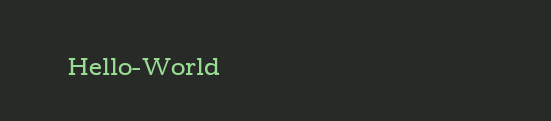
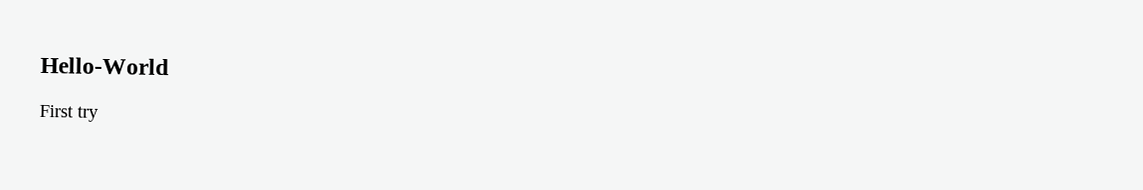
+ First try

